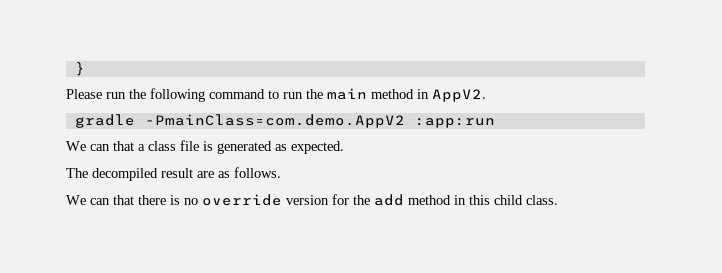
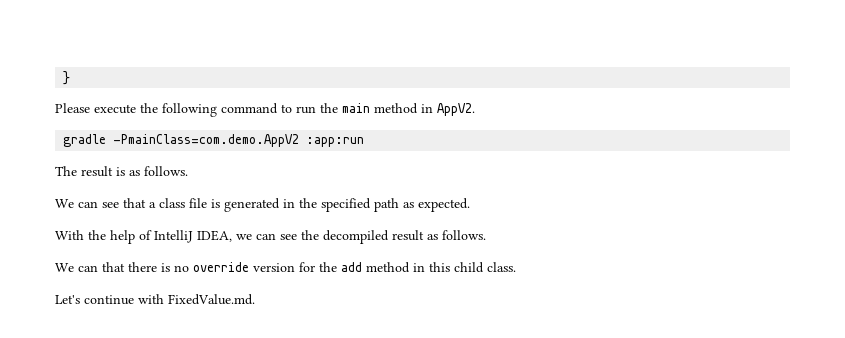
- Please run the following command to run the main method in AppV2.
+ Please execute the following command to run the main method in AppV2.
- We can that a class file is generated as expected.
- The decompiled result are as follows.
+ The result is as follows.
+ We can see that a class file is generated in the specified path as expected.
+ With the help of IntelliJ IDEA, we can see the decompiled result as follows.
+ Let's continue with FixedValue.md.

